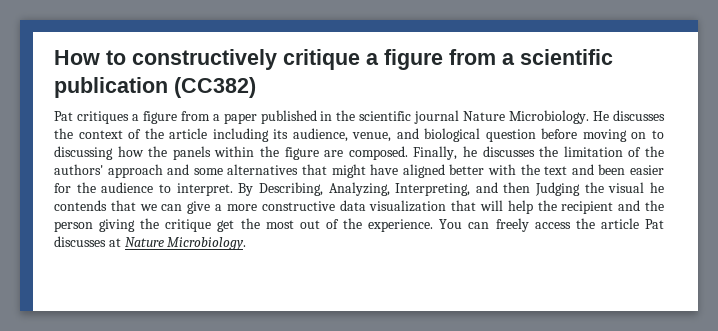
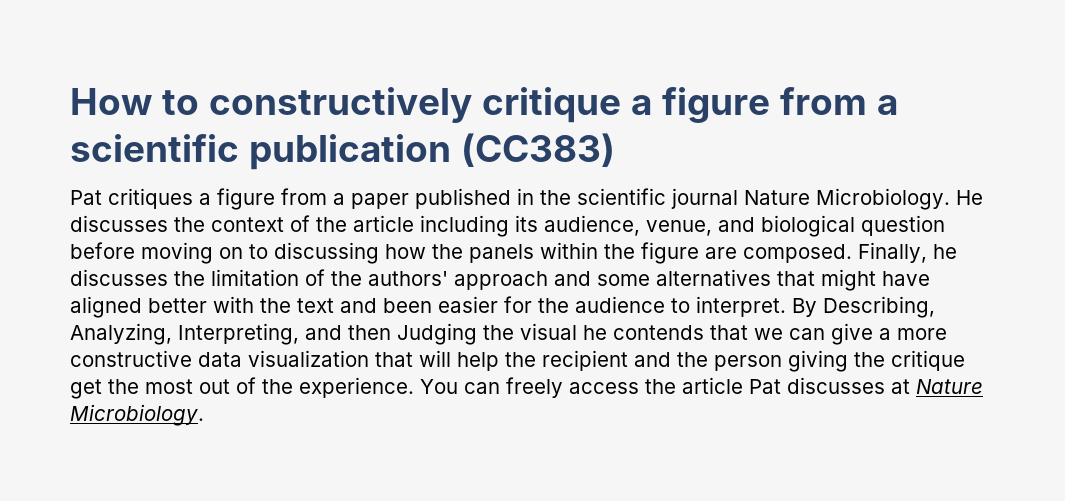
- How to constructively critique a figure from a scientific publication (CC382)
+ How to constructively critique a figure from a scientific publication (CC383)

